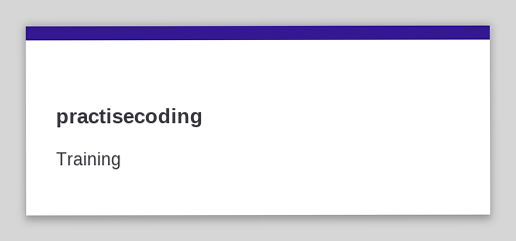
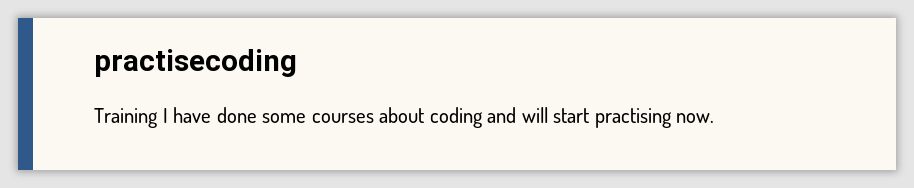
- Training
+ Training I have done some courses about coding and will start practising now.

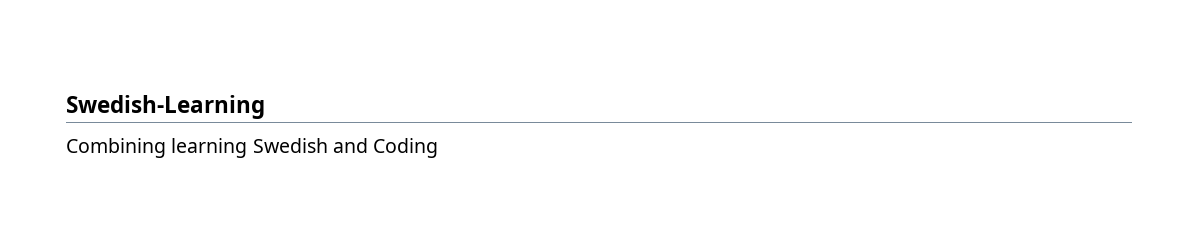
- practisecoding
- Training I have done some courses about coding and will start practising now.
+ Swedish-Learning
+ Combining learning Swedish and Coding

